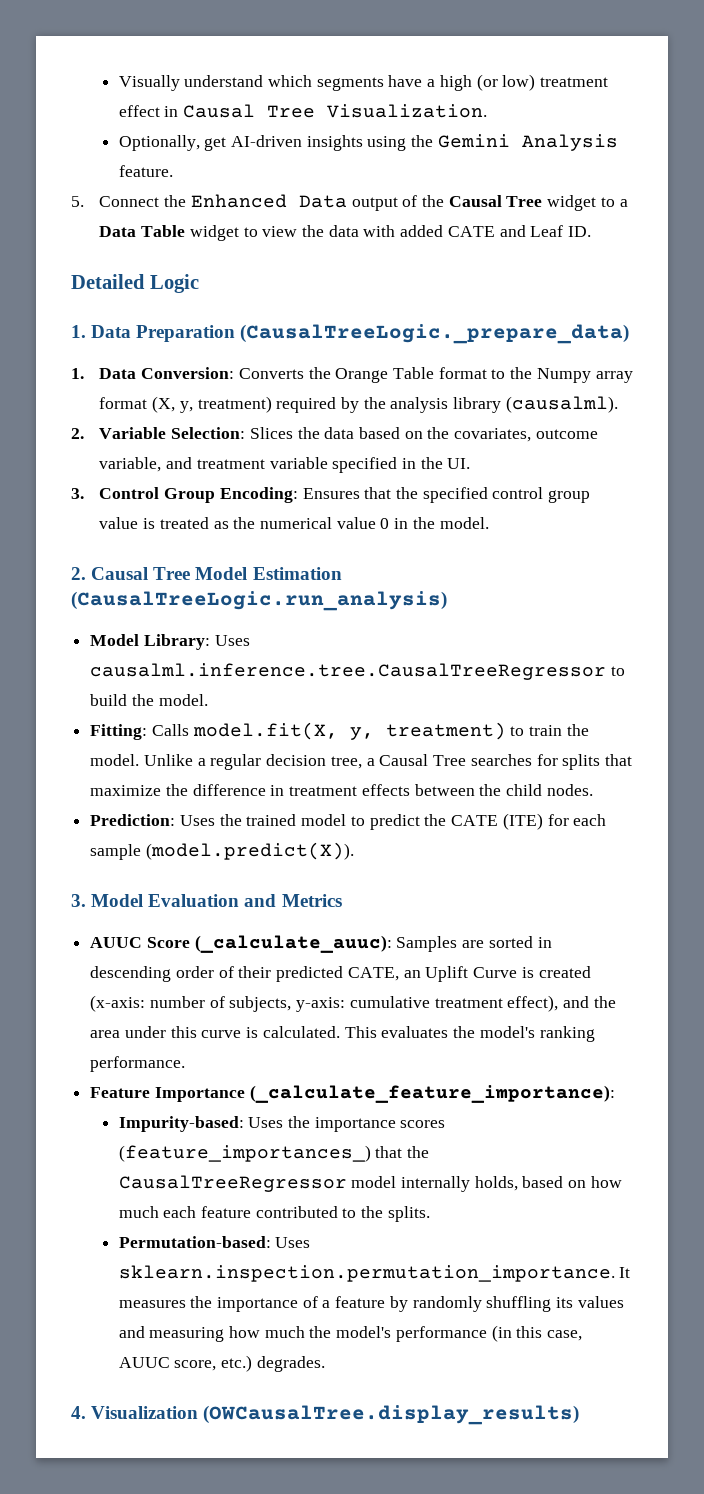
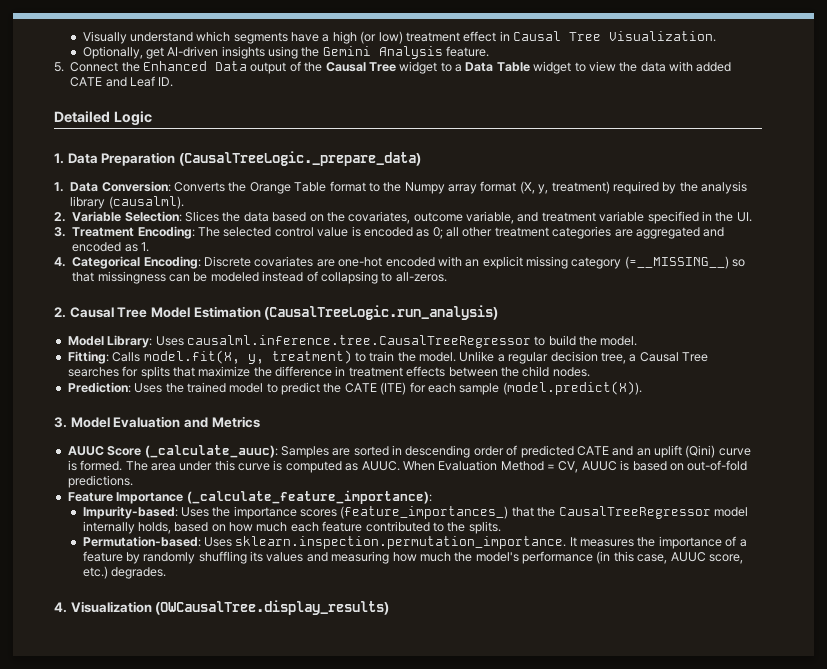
- 3. Control Group Encoding: Ensures that the specified control group value is treated as the numerical value 0 in the model.
+ 3. Treatment Encoding: The selected control value is encoded as 0; all other treatment categories are aggregated and encoded as 1.
+ 4. Categorical Encoding: Discrete covariates are one-hot encoded with an explicit missing category (=__MISSING__) so that missingness can be modeled instead of collapsing to all-zeros.
- AUUC Score (_calculate_auuc): Samples are sorted in descending order of their predicted CATE, an Uplift Curve is created (x-axis: number of subjects, y-axis: cumulative treatment effect), and the area under this curve is calculated. This evaluates the model's ranking performance.
+ AUUC Score (_calculate_auuc): Samples are sorted in descending order of predicted CATE and an uplift (Qini) curve is formed. The area under this curve is computed as AUUC. When Evaluation Method = CV, AUUC is based on out-of-fold predictions.

